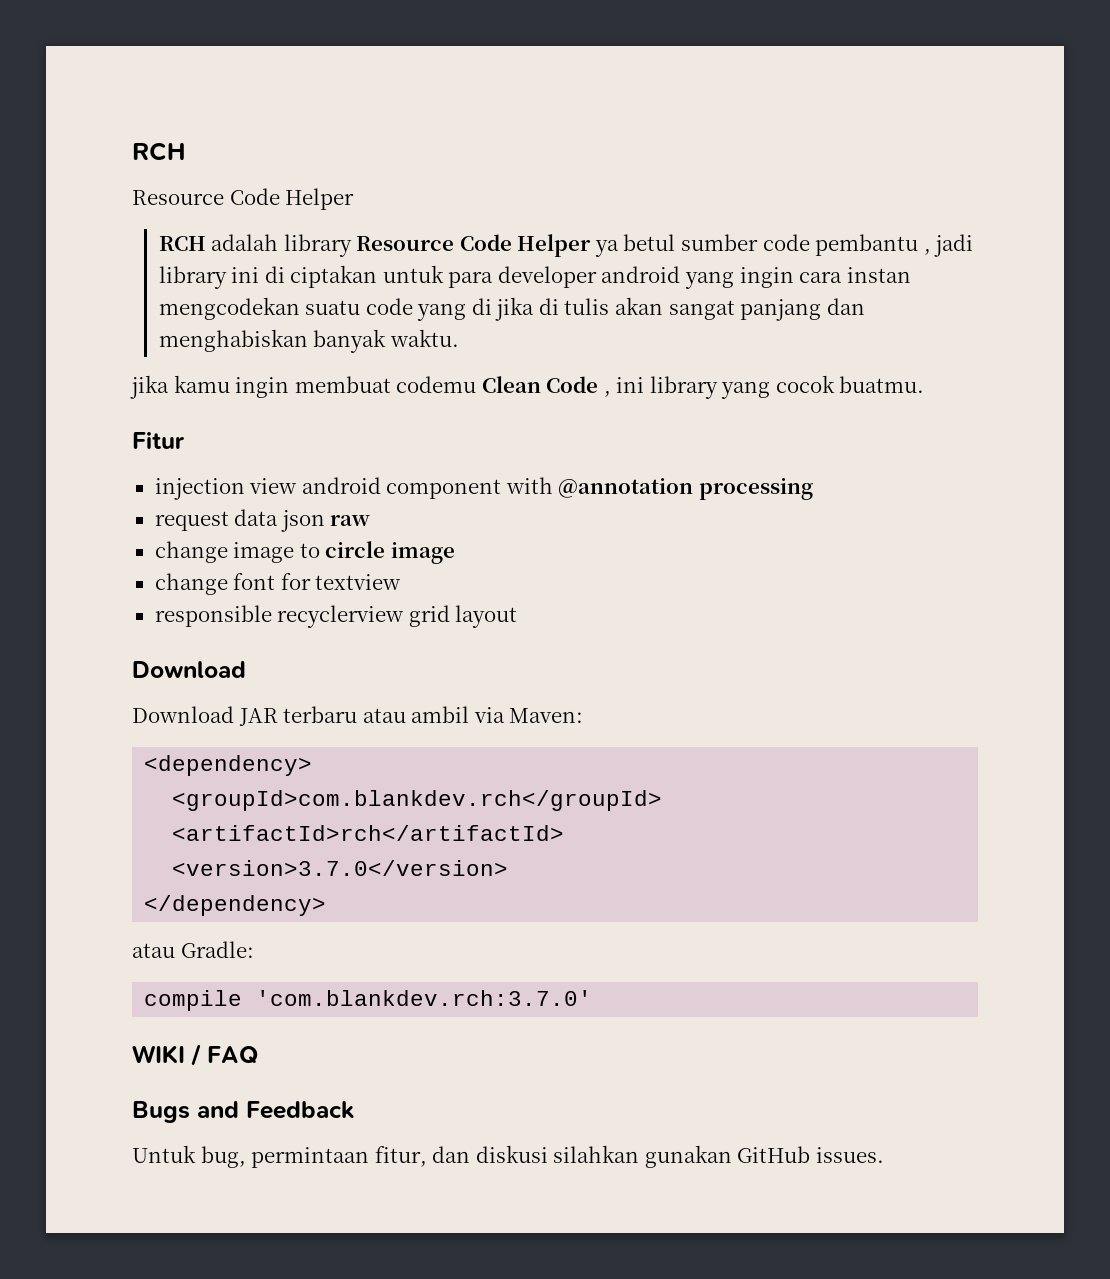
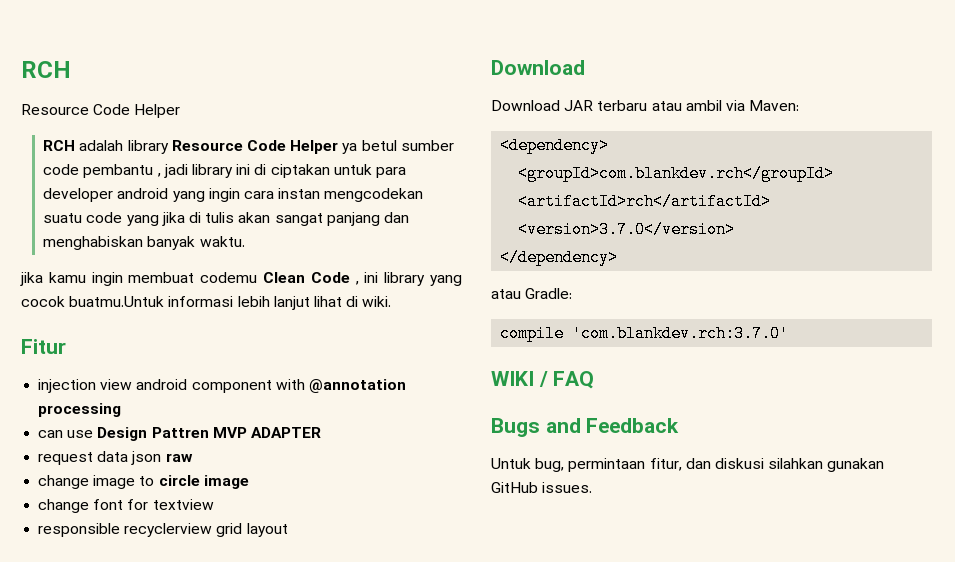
- RCH adalah library Resource Code Helper ya betul sumber code pembantu , jadi library ini di ciptakan untuk para developer android yang ingin cara instan mengcodekan suatu code yang di jika di tulis akan sangat panjang dan menghabiskan banyak waktu.
+ RCH adalah library Resource Code Helper ya betul sumber code pembantu , jadi library ini di ciptakan untuk para developer android yang ingin cara instan mengcodekan suatu code yang jika di tulis akan sangat panjang dan menghabiskan banyak waktu.
- jika kamu ingin membuat codemu Clean Code , ini library yang cocok buatmu.
+ jika kamu ingin membuat codemu Clean Code , ini library yang cocok buatmu.Untuk informasi lebih lanjut lihat di wiki.
+ can use Design Pattren MVP ADAPTER

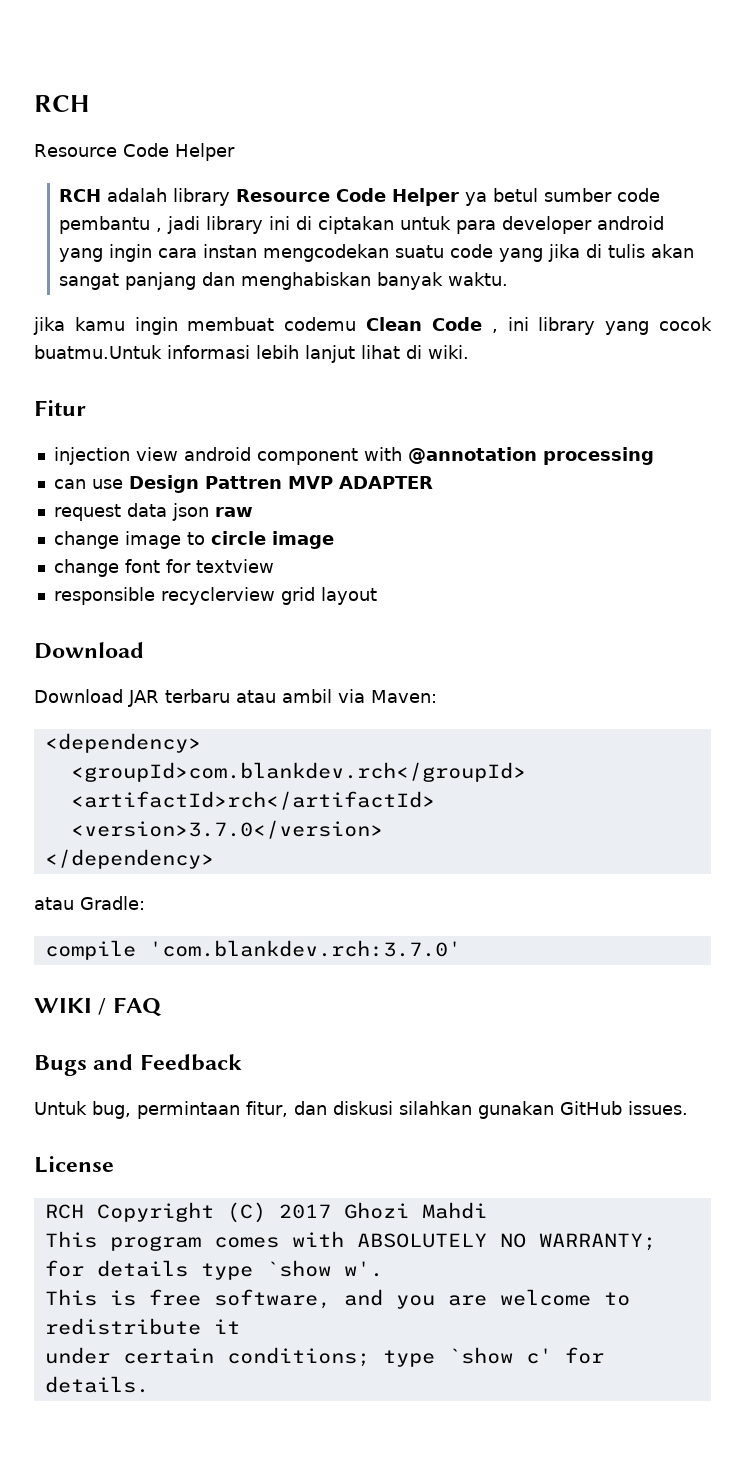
+ License
+ RCH Copyright (C) 2017 Ghozi Mahdi
+ This program comes with ABSOLUTELY NO WARRANTY; for details type `show w'.
+ This is free software, and you are welcome to redistribute it
+ under certain conditions; type `show c' for details.

